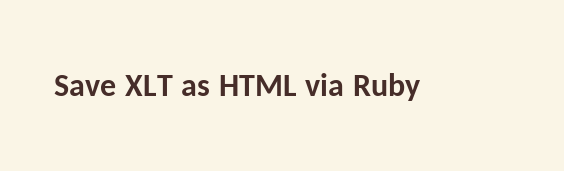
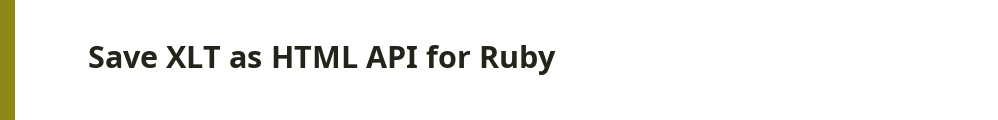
- Save XLT as HTML via Ruby
+ Save XLT as HTML API for Ruby

